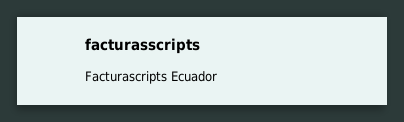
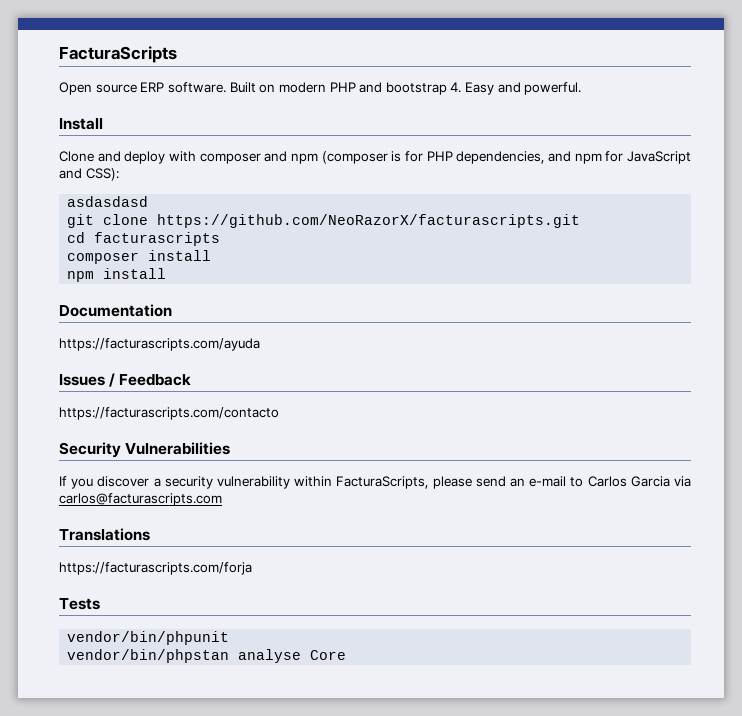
- facturasscripts
- Facturascripts Ecuador
+ FacturaScripts
+ Open source ERP software. Built on modern PHP and bootstrap 4. Easy and powerful.
+ Install
+ Clone and deploy with composer and npm (composer is for PHP dependencies, and npm for JavaScript and CSS):
+ asdasdasd
+ git clone https://github.com/NeoRazorX/facturascripts.git
+ cd facturascripts
+ composer install
+ npm install
+ Documentation
+ https://facturascripts.com/ayuda
+ Issues / Feedback
+ https://facturascripts.com/contacto
+ Security Vulnerabilities
+ If you discover a security vulnerability within FacturaScripts, please send an e-mail to Carlos Garcia via carlos@facturascripts.com
+ Translations
+ https://facturascripts.com/forja
+ Tests
+ vendor/bin/phpunit
+ vendor/bin/phpstan analyse Core

